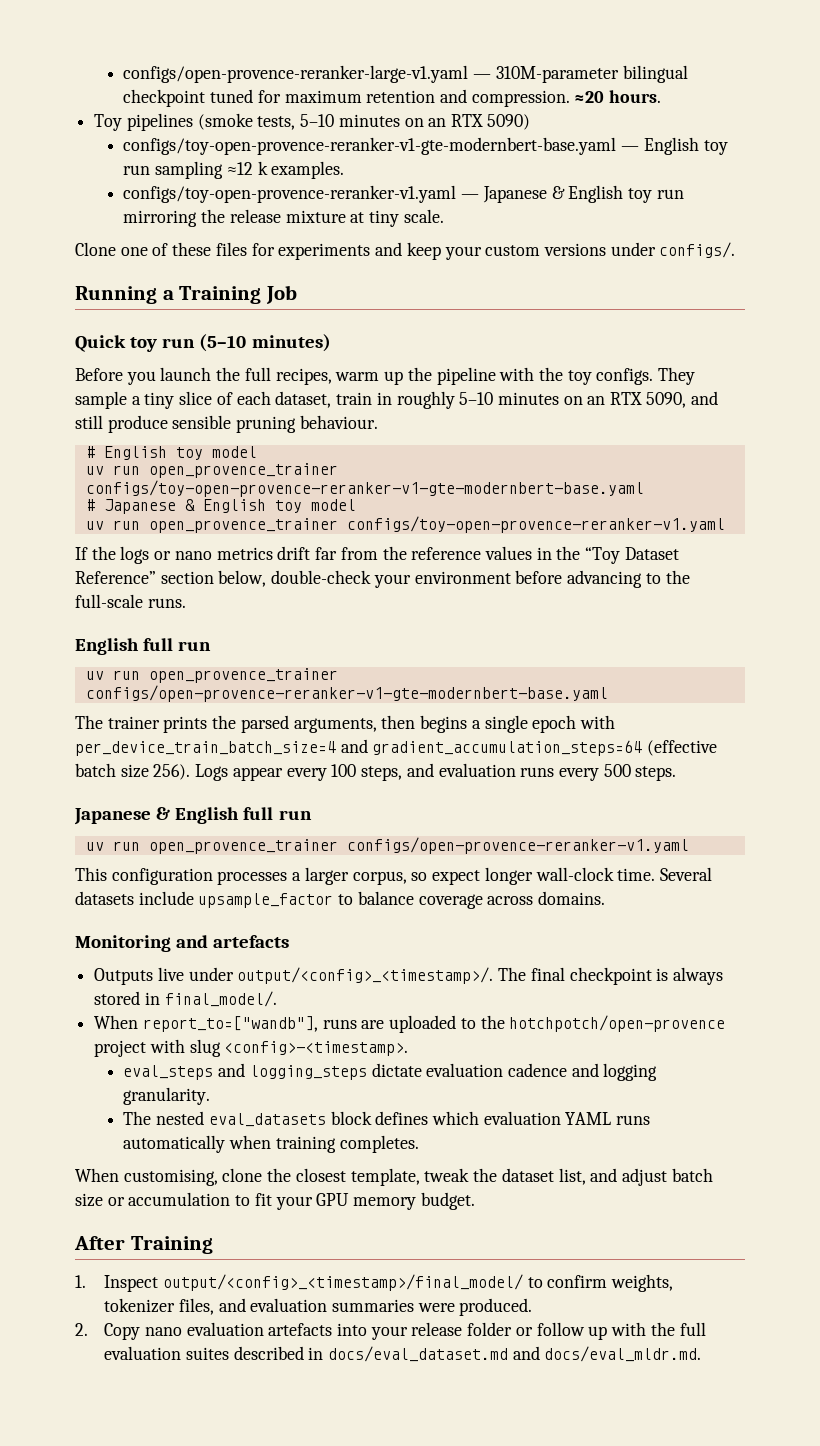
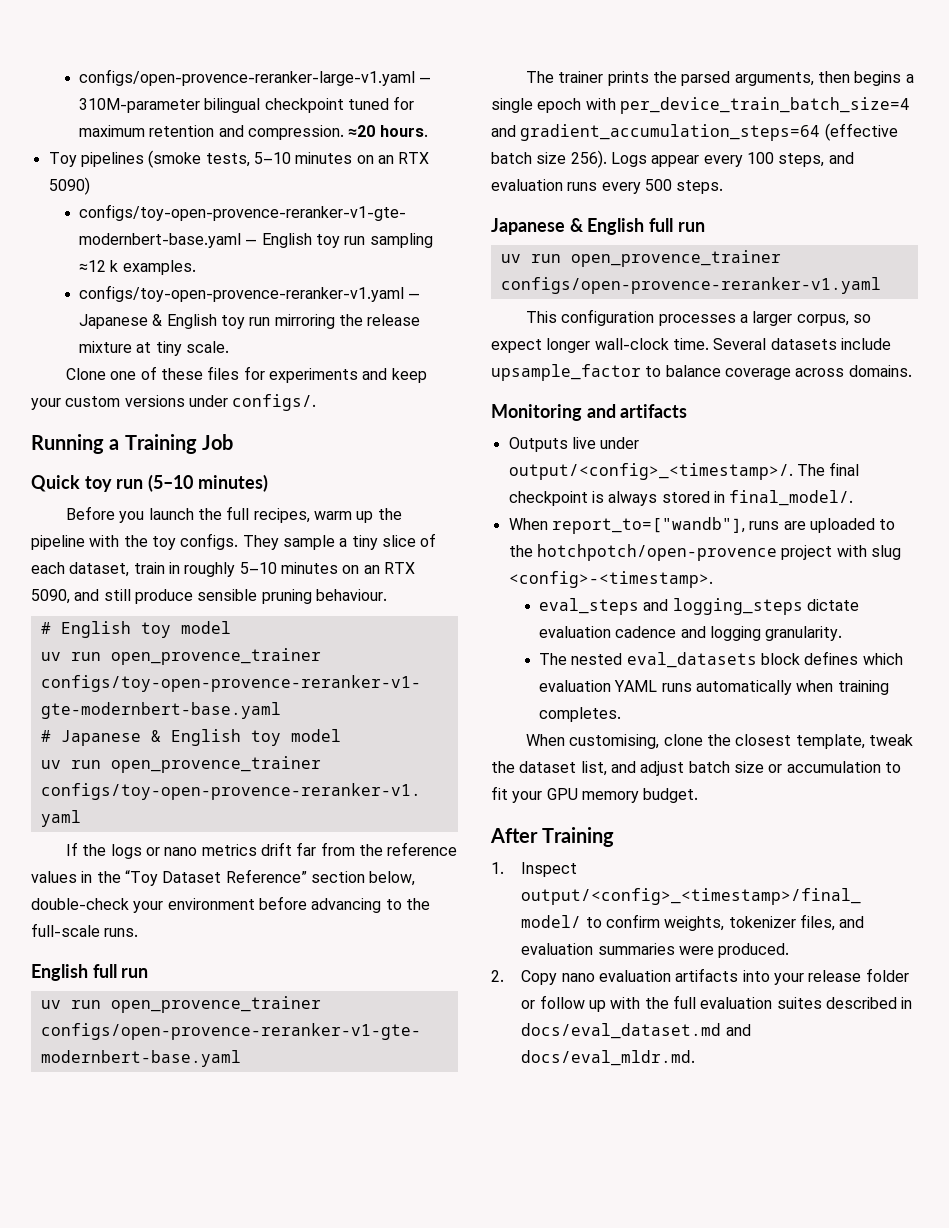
- Monitoring and artefacts
+ Monitoring and artifacts
- 2. Copy nano evaluation artefacts into your release folder or follow up with the full evaluation suites described in docs/eval_dataset.md and docs/eval_mldr.md.
+ 2. Copy nano evaluation artifacts into your release folder or follow up with the full evaluation suites described in docs/eval_dataset.md and docs/eval_mldr.md.

